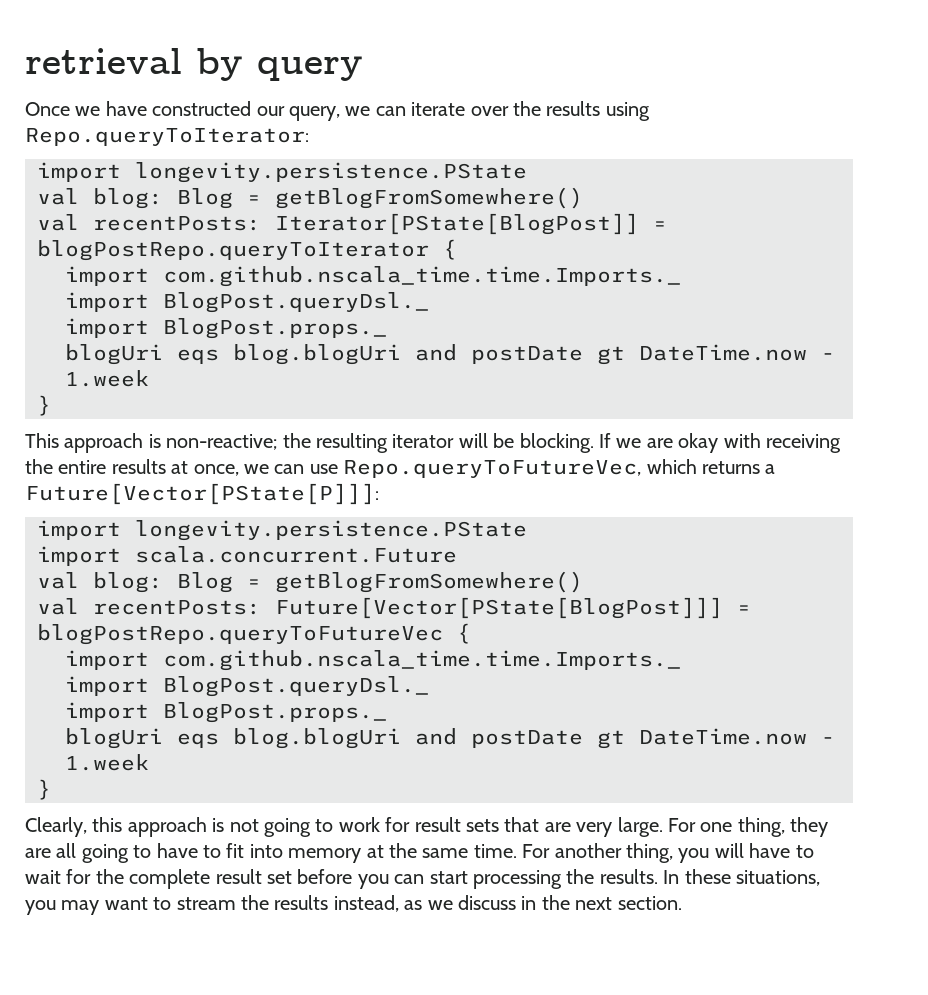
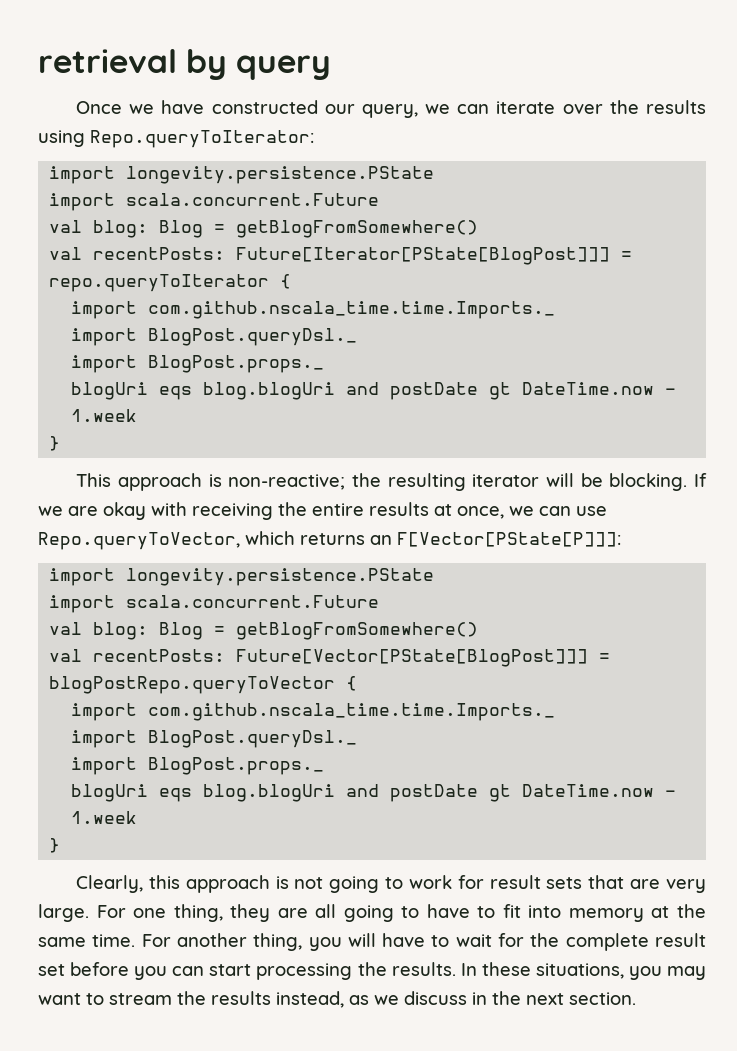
  Once we have constructed our query, we can iterate over the results using Repo.queryToIterator:
  import longevity.persistence.PState
+ import scala.concurrent.Future
  val blog: Blog = getBlogFromSomewhere()
- val recentPosts: Iterator[PState[BlogPost]] = blogPostRepo.queryToIterator {
+ val recentPosts: Future[Iterator[PState[BlogPost]]] = repo.queryToIterator {
- If we are okay with receiving the entire results at once, we can use Repo.queryToFutureVec, which returns a Future[Vector[PState[P]]]:
+ If we are okay with receiving the entire results at once, we can use Repo.queryToVector, which returns an F[Vector[PState[P]]]:
- val recentPosts: Future[Vector[PState[BlogPost]]] = blogPostRepo.queryToFutureVec {
+ val recentPosts: Future[Vector[PState[BlogPost]]] = blogPostRepo.queryToVector {

